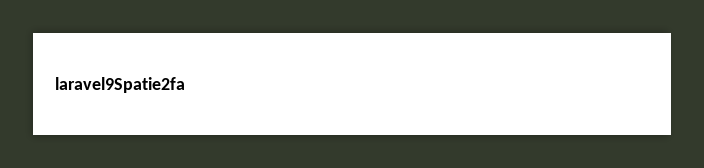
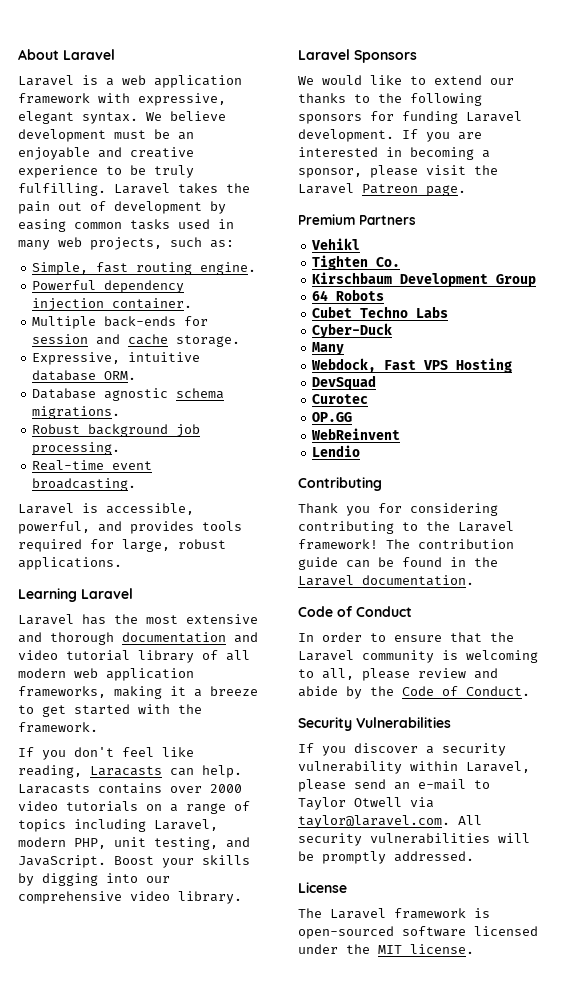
- laravel9Spatie2fa
+ About Laravel
+ Laravel is a web application framework with expressive, elegant syntax. We believe development must be an enjoyable and creative experience to be truly fulfilling. Laravel takes the pain out of development by easing common tasks used in many web projects, such as:
+ Simple, fast routing engine.
+ Powerful dependency injection container.
+ Multiple back-ends for session and cache storage.
+ Expressive, intuitive database ORM.
+ Database agnostic schema migrations.
+ Robust background job processing.
+ Real-time event broadcasting.
+ Laravel is accessible, powerful, and provides tools required for large, robust applications.
+ Learning Laravel
+ Laravel has the most extensive and thorough documentation and video tutorial library of all modern web application frameworks, making it a breeze to get started with the framework.
+ If you don't feel like reading, Laracasts can help. Laracasts contains over 2000 video tutorials on a range of topics including Laravel, modern PHP, unit testing, and JavaScript. Boost your skills by digging into our comprehensive video library.
+ Laravel Sponsors
+ We would like to extend our thanks to the following sponsors for funding Laravel development. If you are interested in becoming a sponsor, please visit the Laravel Patreon page.
+ Premium Partners
+ Vehikl
+ Tighten Co.
+ Kirschbaum Development Group
+ 64 Robots
+ Cubet Techno Labs
+ Cyber-Duck
+ Many
+ Webdock, Fast VPS Hosting
+ DevSquad
+ Curotec
+ OP.GG
+ WebReinvent
+ Lendio
+ Contributing
+ Thank you for considering contributing to the Laravel framework! The contribution guide can be found in the Laravel documentation.
+ Code of Conduct
+ In order to ensure that the Laravel community is welcoming to all, please review and abide by the Code of Conduct.
+ Security Vulnerabilities
+ If you discover a security vulnerability within Laravel, please send an e-mail to Taylor Otwell via taylor@laravel.com. All security vulnerabilities will be promptly addressed.
+ License
+ The Laravel framework is open-sourced software licensed under the MIT license.

